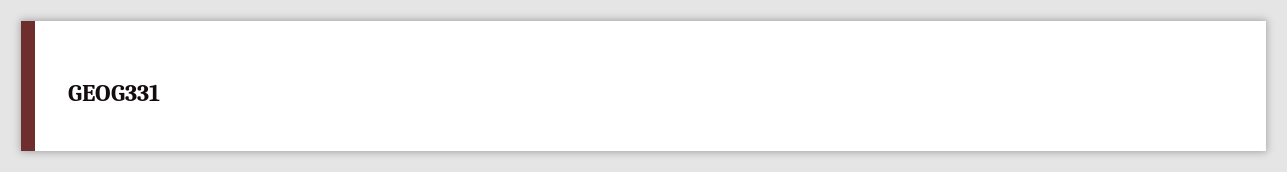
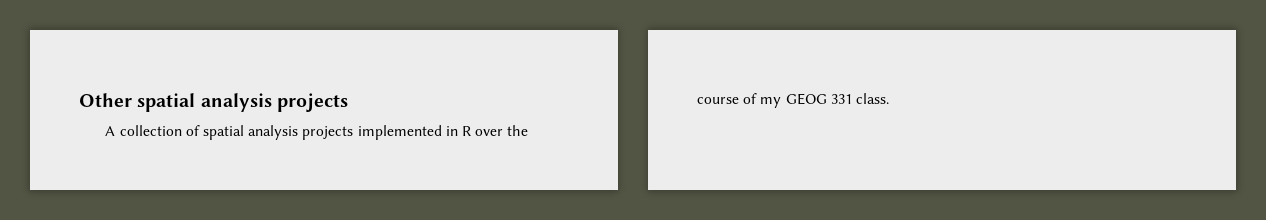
- GEOG331
+ Other spatial analysis projects
+ A collection of spatial analysis projects implemented in R over the course of my GEOG 331 class.

